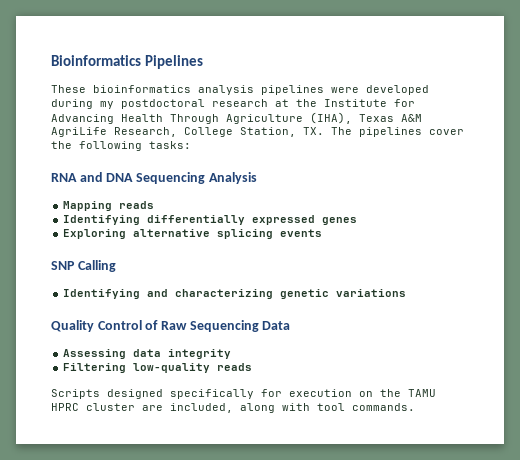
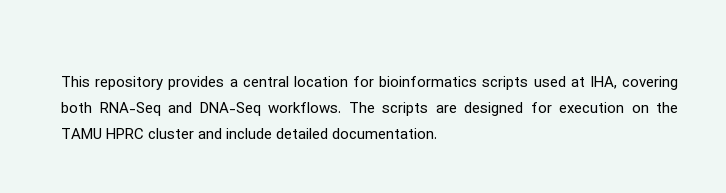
- Bioinformatics Pipelines
- These bioinformatics analysis pipelines were developed during my postdoctoral research at the Institute for Advancing Health Through Agriculture (IHA), Texas A&M AgriLife Research, College Station, TX. The pipelines cover the following tasks:
- RNA and DNA Sequencing Analysis
- Mapping reads
- Identifying differentially expressed genes
- Exploring alternative splicing events
- SNP Calling
- Identifying and characterizing genetic variations
- Quality Control of Raw Sequencing Data
- Assessing data integrity
- Filtering low-quality reads
- Scripts designed specifically for execution on the TAMU HPRC cluster are included, along with tool commands.
+ This repository provides a central location for bioinformatics scripts used at IHA, covering both RNA-Seq and DNA-Seq workflows. The scripts are designed for execution on the TAMU HPRC cluster and include detailed documentation.

